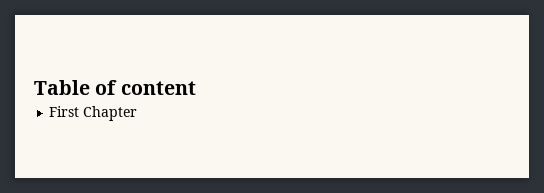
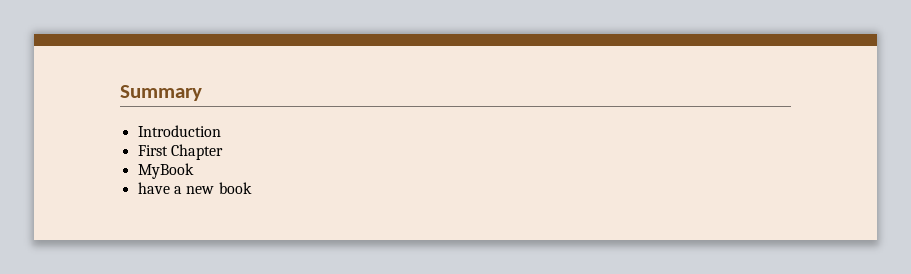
- Table of content
+ Summary
+ Introduction
+ MyBook
+ have a new book

